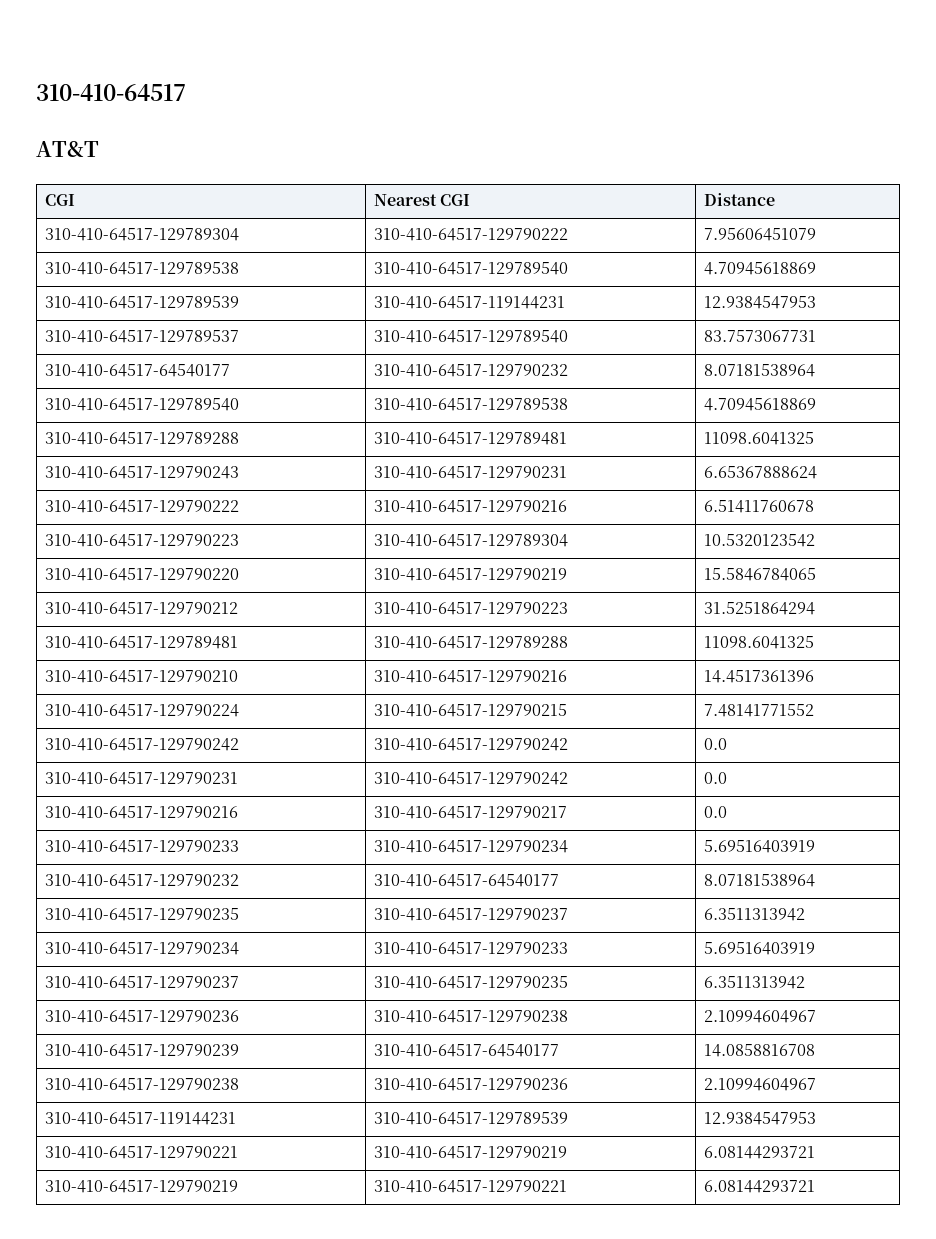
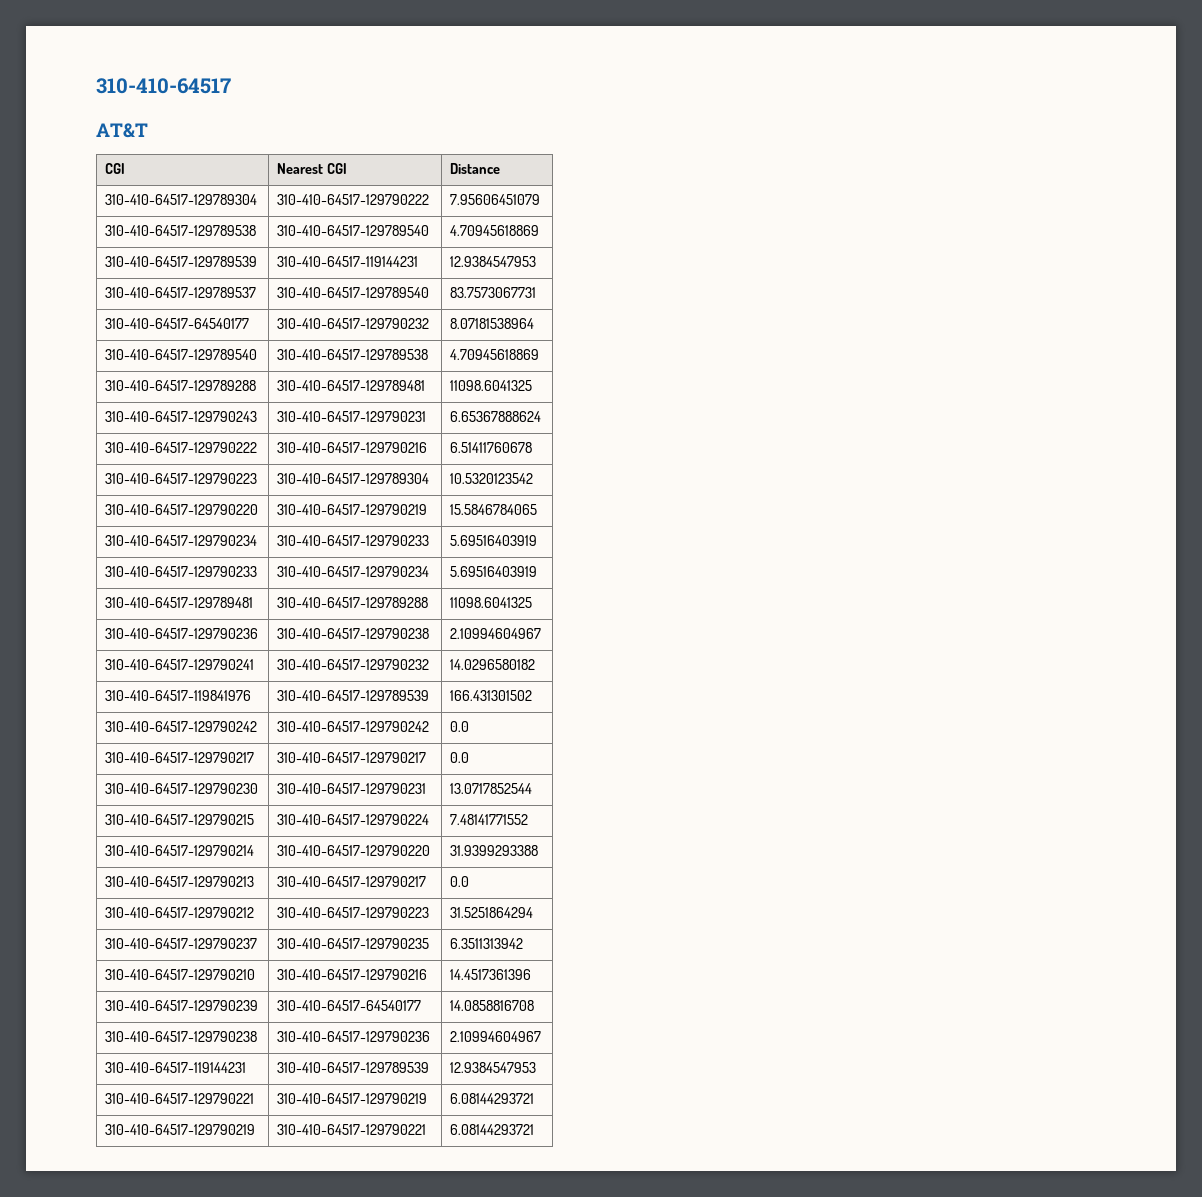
+ 310-410-64517-129790234 | 310-410-64517-129790233 | 5.69516403919
+ 310-410-64517-129790233 | 310-410-64517-129790234 | 5.69516403919
+ 310-410-64517-129789481 | 310-410-64517-129789288 | 11098.6041325
+ 310-410-64517-129790236 | 310-410-64517-129790238 | 2.10994604967
+ 310-410-64517-129790241 | 310-410-64517-129790232 | 14.0296580182
+ 310-410-64517-119841976 | 310-410-64517-129789539 | 166.431301502
+ 310-410-64517-129790242 | 310-410-64517-129790242 | 0.0
+ 310-410-64517-129790217 | 310-410-64517-129790217 | 0.0
+ 310-410-64517-129790230 | 310-410-64517-129790231 | 13.0717852544
+ 310-410-64517-129790215 | 310-410-64517-129790224 | 7.48141771552
+ 310-410-64517-129790214 | 310-410-64517-129790220 | 31.9399293388
+ 310-410-64517-129790213 | 310-410-64517-129790217 | 0.0
  310-410-64517-129790212 | 310-410-64517-129790223 | 31.5251864294
- 310-410-64517-129789481 | 310-410-64517-129789288 | 11098.6041325
- 310-410-64517-129790210 | 310-410-64517-129790216 | 14.4517361396
- 310-410-64517-129790224 | 310-410-64517-129790215 | 7.48141771552
- 310-410-64517-129790242 | 310-410-64517-129790242 | 0.0
- 310-410-64517-129790231 | 310-410-64517-129790242 | 0.0
- 310-410-64517-129790216 | 310-410-64517-129790217 | 0.0
- 310-410-64517-129790233 | 310-410-64517-129790234 | 5.69516403919
- 310-410-64517-129790232 | 310-410-64517-64540177 | 8.07181538964
- 310-410-64517-129790235 | 310-410-64517-129790237 | 6.3511313942
- 310-410-64517-129790234 | 310-410-64517-129790233 | 5.69516403919
- 310-410-64517-129790236 | 310-410-64517-129790238 | 2.10994604967
+ 310-410-64517-129790210 | 310-410-64517-129790216 | 14.4517361396

